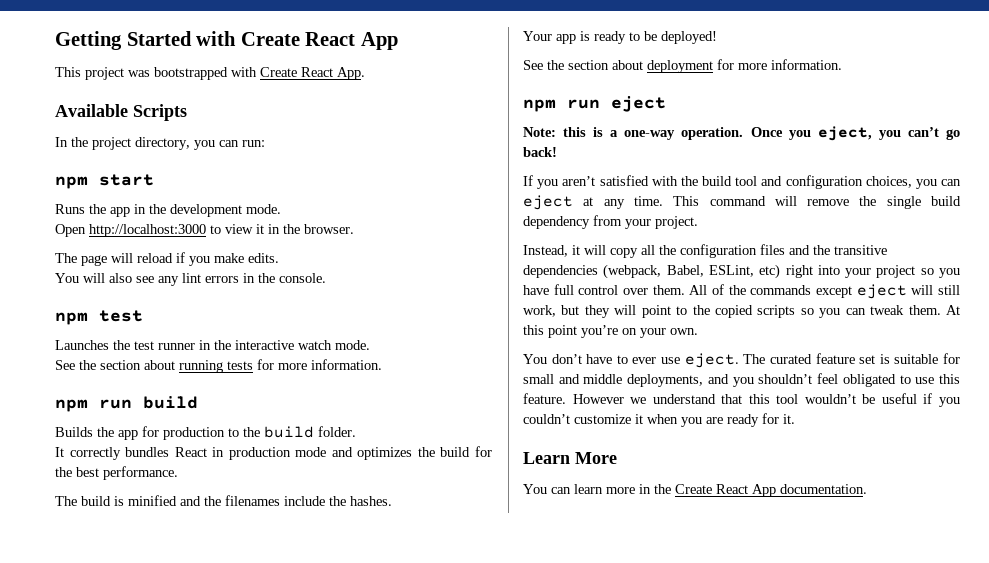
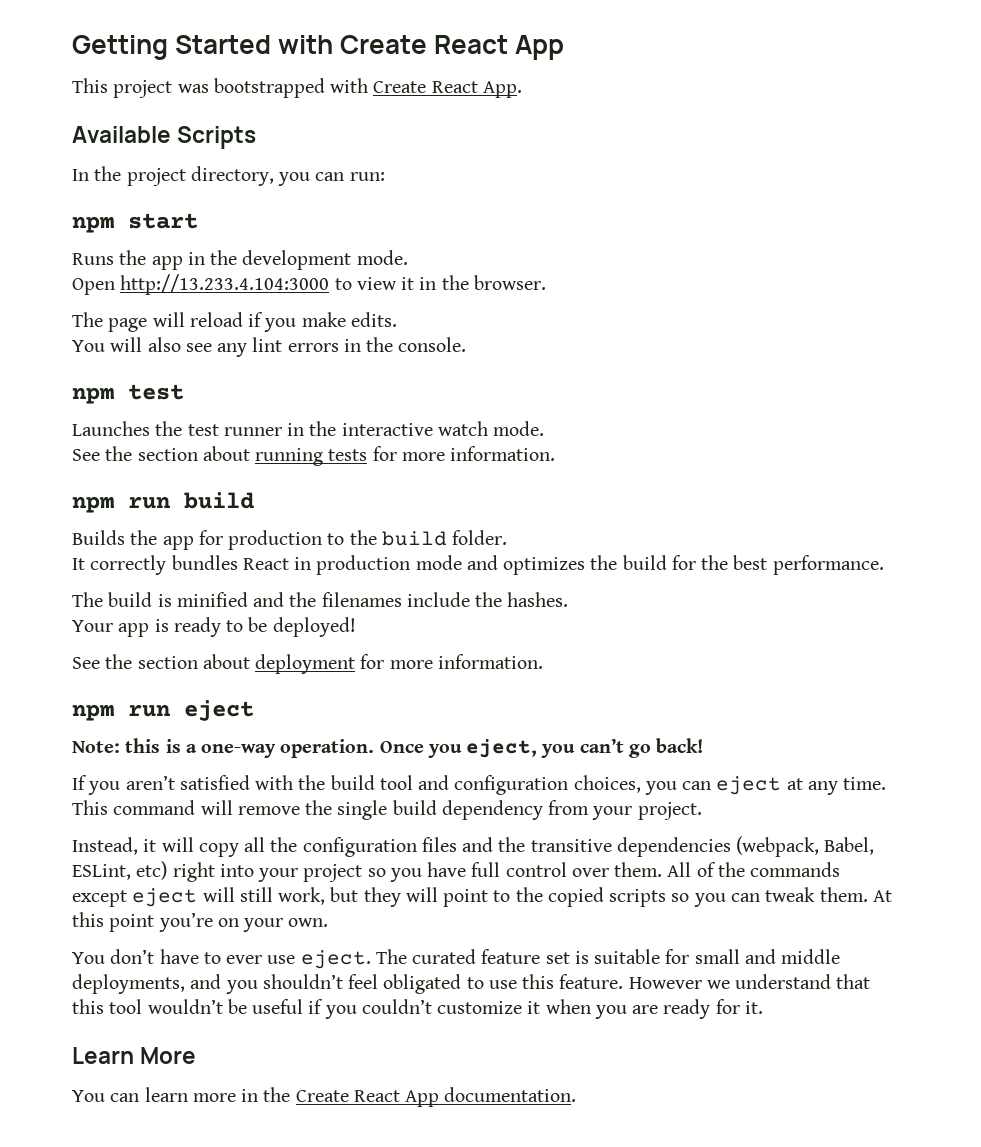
- Open http://localhost:3000 to view it in the browser.
+ Open http://13.233.4.104:3000 to view it in the browser.

